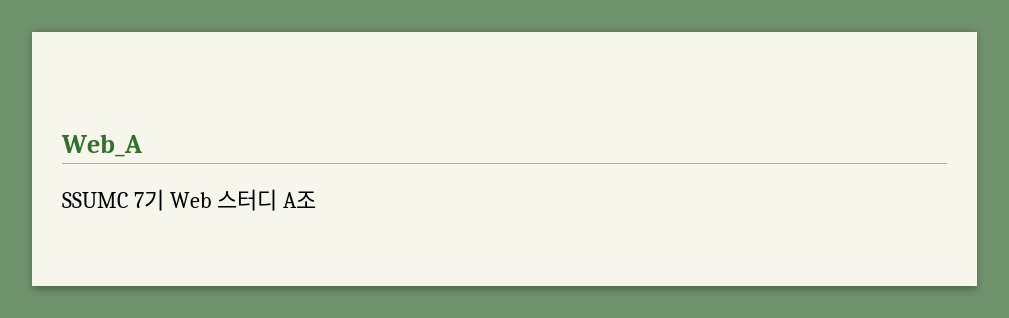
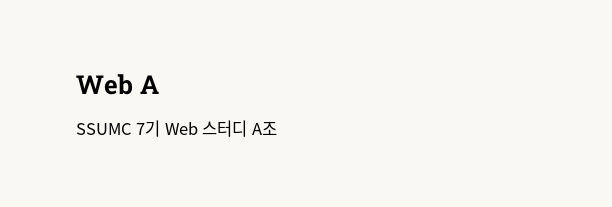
- Web_A
+ Web A

